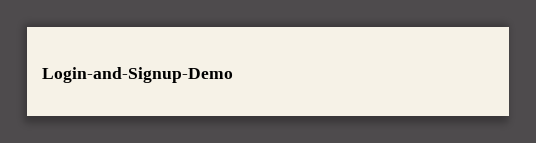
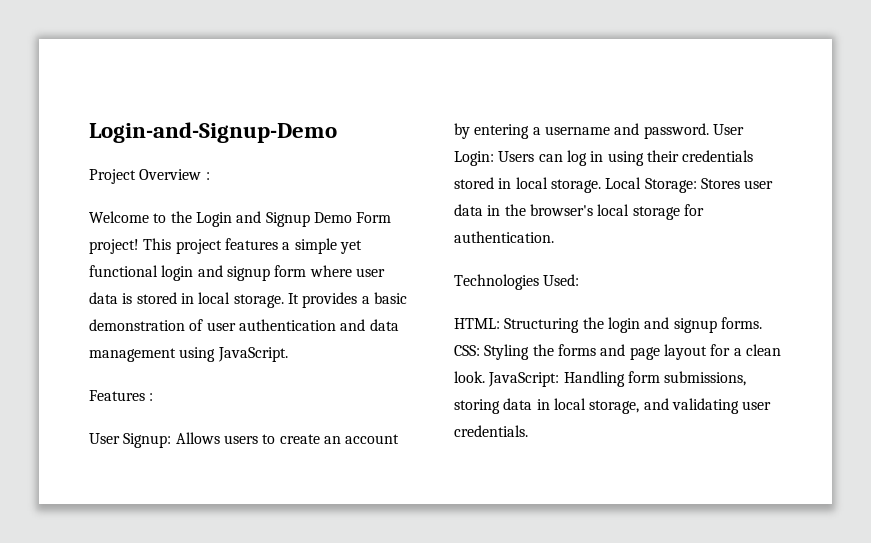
+ Project Overview :
+ Welcome to the Login and Signup Demo Form project! This project features a simple yet functional login and signup form where user data is stored in local storage. It provides a basic demonstration of user authentication and data management using JavaScript.
+ Features :
+ User Signup: Allows users to create an account by entering a username and password. User Login: Users can log in using their credentials stored in local storage. Local Storage: Stores user data in the browser's local storage for authentication.
+ Technologies Used:
+ HTML: Structuring the login and signup forms. CSS: Styling the forms and page layout for a clean look. JavaScript: Handling form submissions, storing data in local storage, and validating user credentials.

